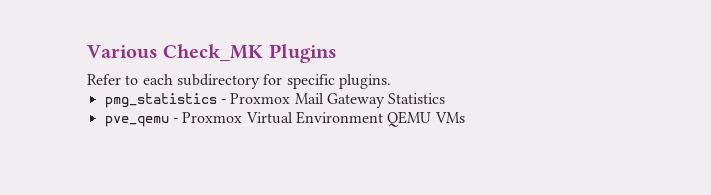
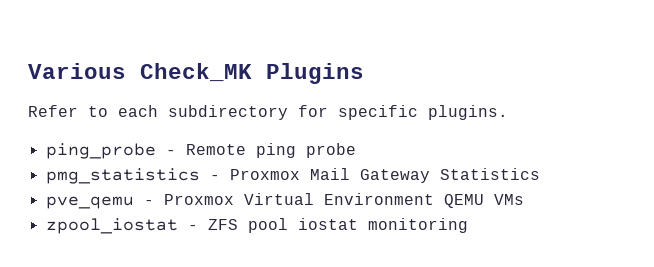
+ ping_probe - Remote ping probe
+ zpool_iostat - ZFS pool iostat monitoring

